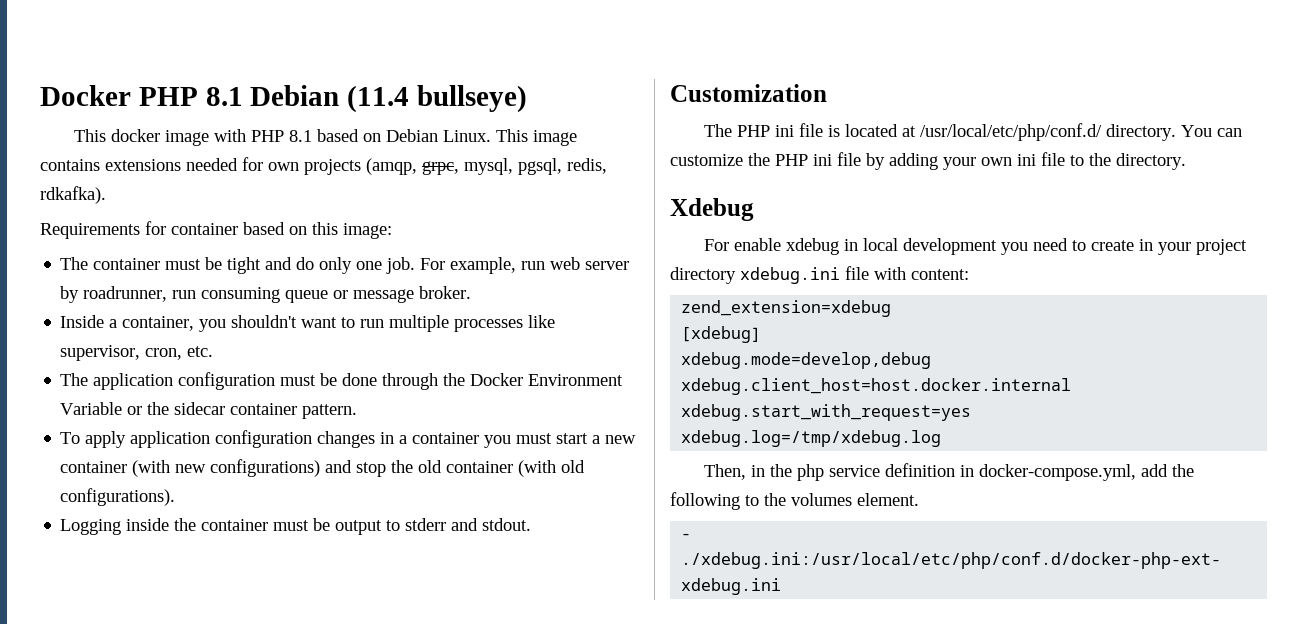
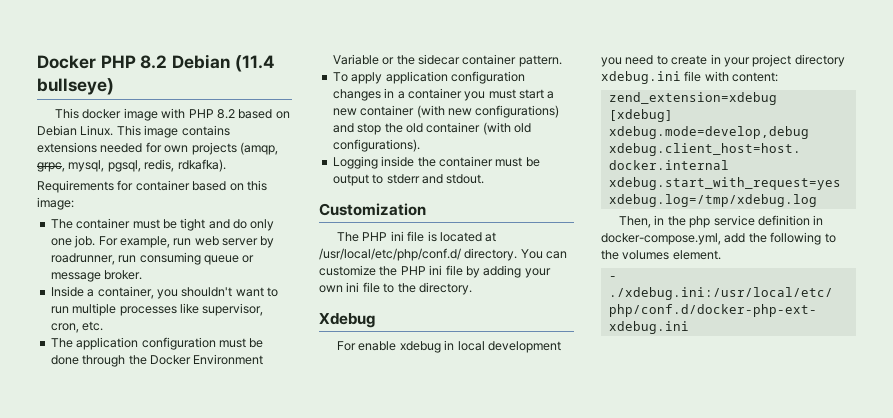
- Docker PHP 8.1 Debian (11.4 bullseye)
+ Docker PHP 8.2 Debian (11.4 bullseye)
- This docker image with PHP 8.1 based on Debian Linux.
+ This docker image with PHP 8.2 based on Debian Linux.

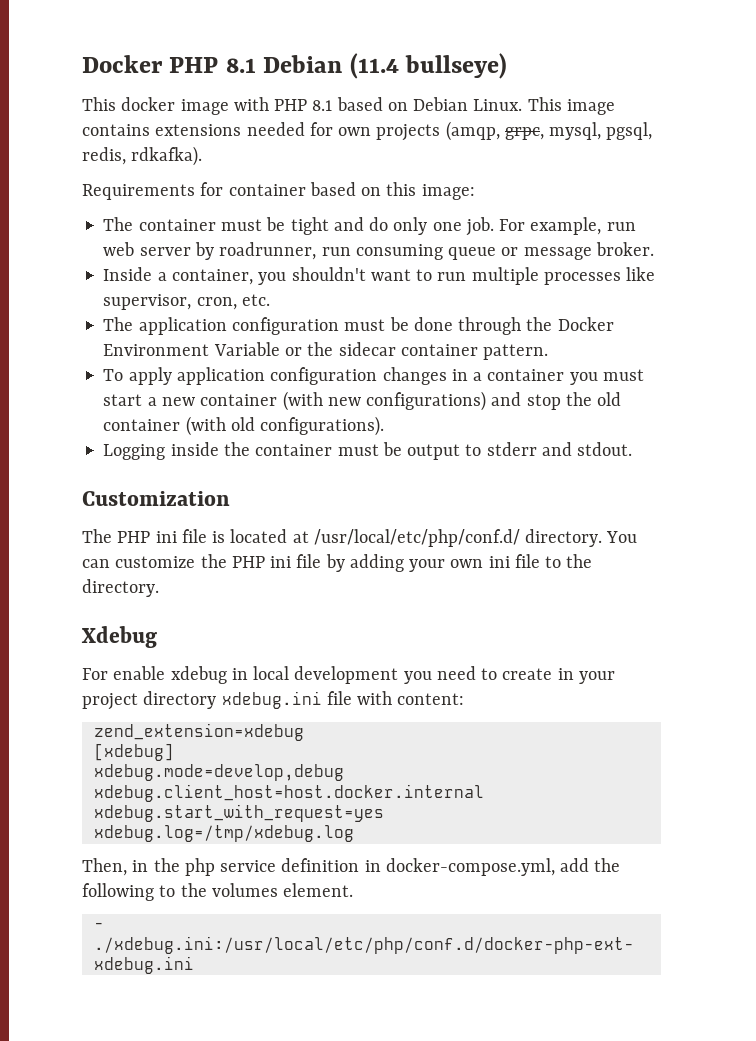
- Docker PHP 8.2 Debian (11.4 bullseye)
+ Docker PHP 8.1 Debian (11.4 bullseye)
- This docker image with PHP 8.2 based on Debian Linux.
+ This docker image with PHP 8.1 based on Debian Linux.

